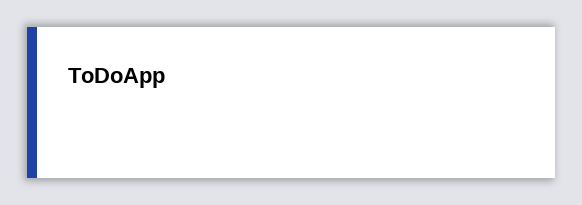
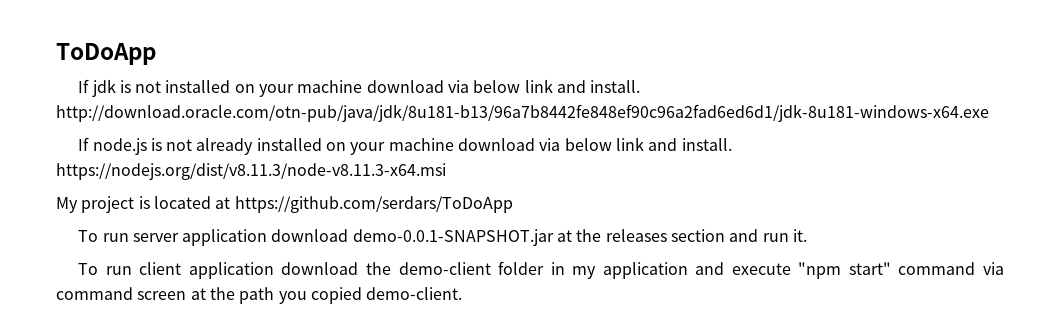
+ If jdk is not installed on your machine download via below link and install. http://download.oracle.com/otn-pub/java/jdk/8u181-b13/96a7b8442fe848ef90c96a2fad6ed6d1/jdk-8u181-windows-x64.exe
+ If node.js is not already installed on your machine download via below link and install. https://nodejs.org/dist/v8.11.3/node-v8.11.3-x64.msi
+ My project is located at https://github.com/serdars/ToDoApp
+ To run server application download demo-0.0.1-SNAPSHOT.jar at the releases section and run it.
+ To run client application download the demo-client folder in my application and execute "npm start" command via command screen at the path you copied demo-client.

